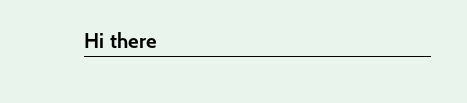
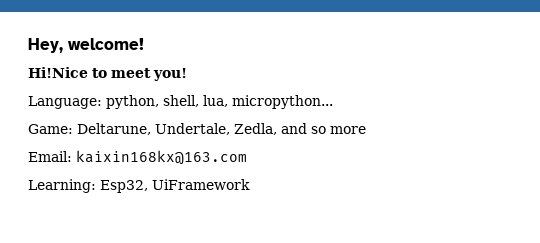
- Hi there
+ Hey, welcome!
+ Hi!Nice to meet you!
+ Language: python, shell, lua, micropython...
+ Game: Deltarune, Undertale, Zedla, and so more
+ Email: kaixin168kx@163.com
+ Learning: Esp32, UiFramework

